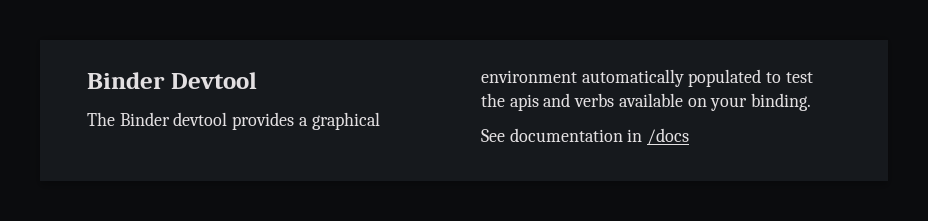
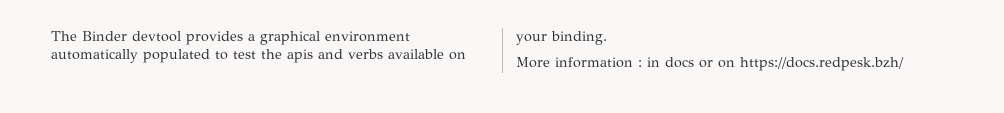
- Binder Devtool
- See documentation in /docs
+ More information : in docs or on https://docs.redpesk.bzh/

